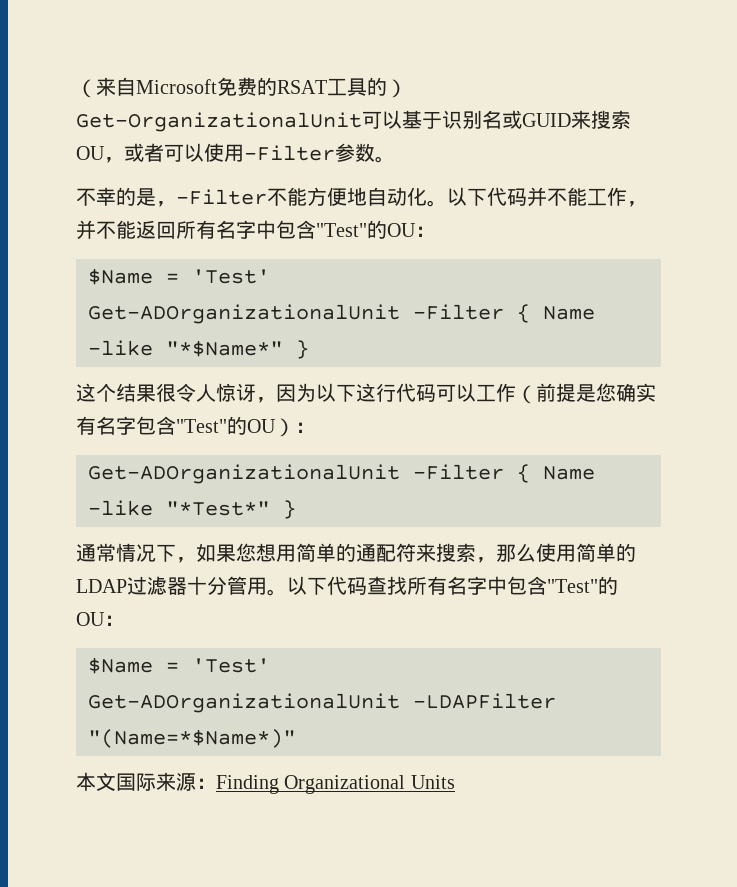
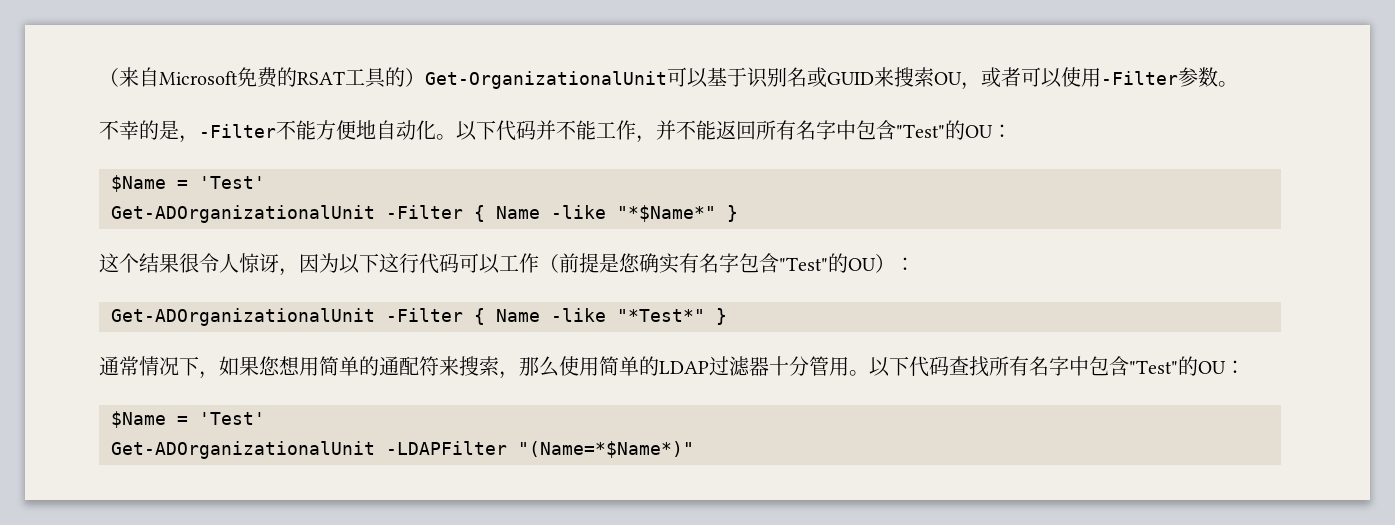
- 本文国际来源：Finding Organizational Units

